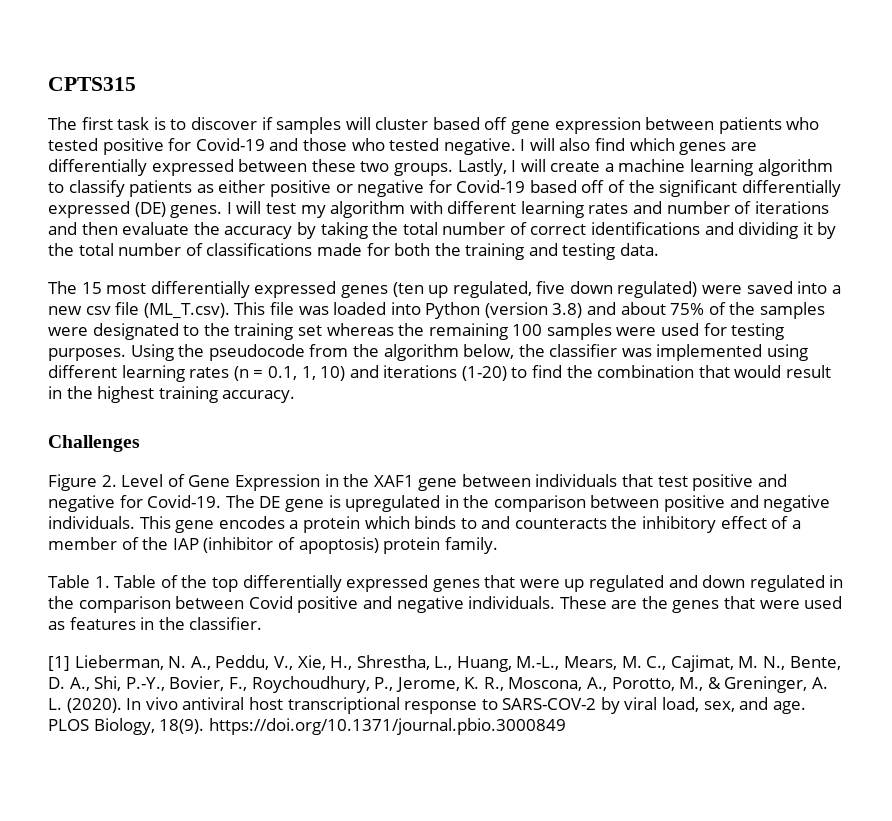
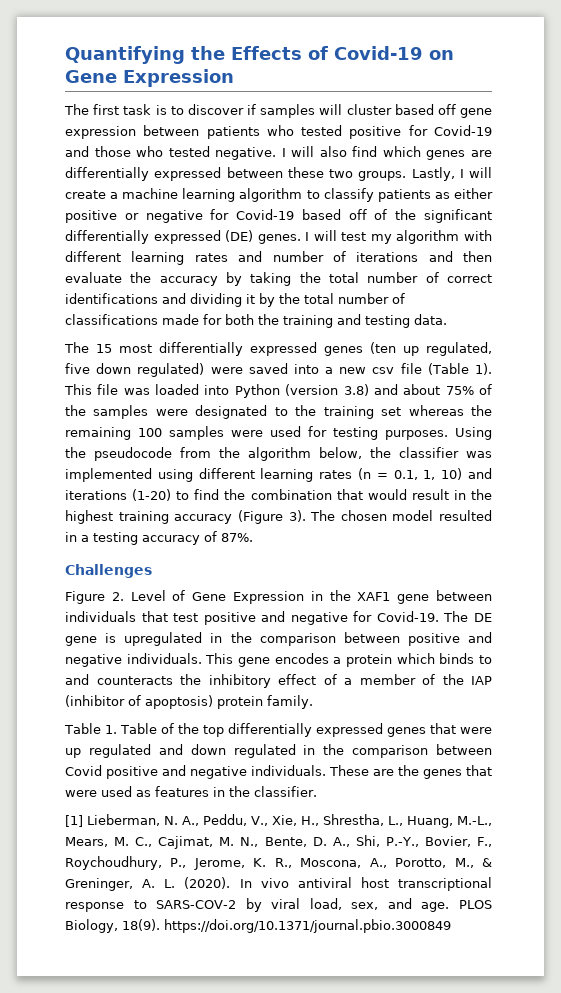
- CPTS315
+ Quantifying the Effects of Covid-19 on Gene Expression
- The 15 most differentially expressed genes (ten up regulated, five down regulated) were saved into a new csv file (ML_T.csv). This file was loaded into Python (version 3.8) and about 75% of the samples were designated to the training set whereas the remaining 100 samples were used for testing purposes.
+ The 15 most differentially expressed genes (ten up regulated, five down regulated) were saved into a new csv file (Table 1). This file was loaded into Python (version 3.8) and about 75% of the samples were designated to the training set whereas the remaining 100 samples were used for testing purposes.
- Using the pseudocode from the algorithm below, the classifier was implemented using different learning rates (n = 0.1, 1, 10) and iterations (1-20) to find the combination that would result in the highest training accuracy.
+ Using the pseudocode from the algorithm below, the classifier was implemented using different learning rates (n = 0.1, 1, 10) and iterations (1-20) to find the combination that would result in the highest training accuracy (Figure 3). The chosen model resulted in a testing accuracy of 87%.

